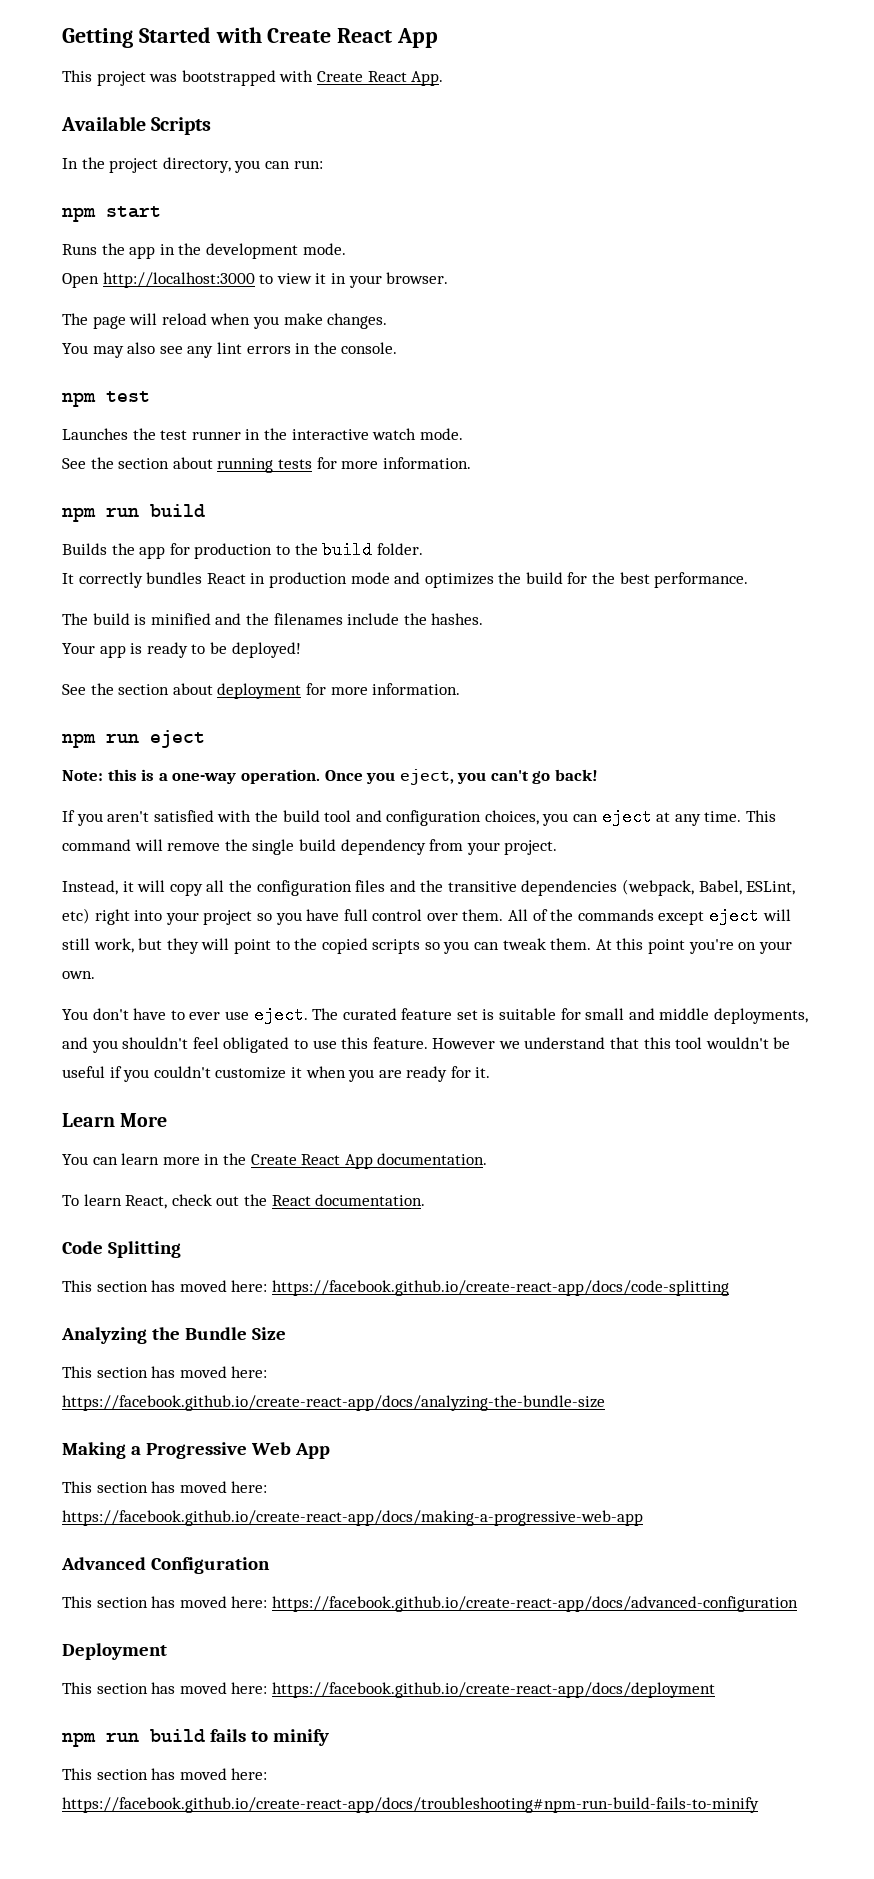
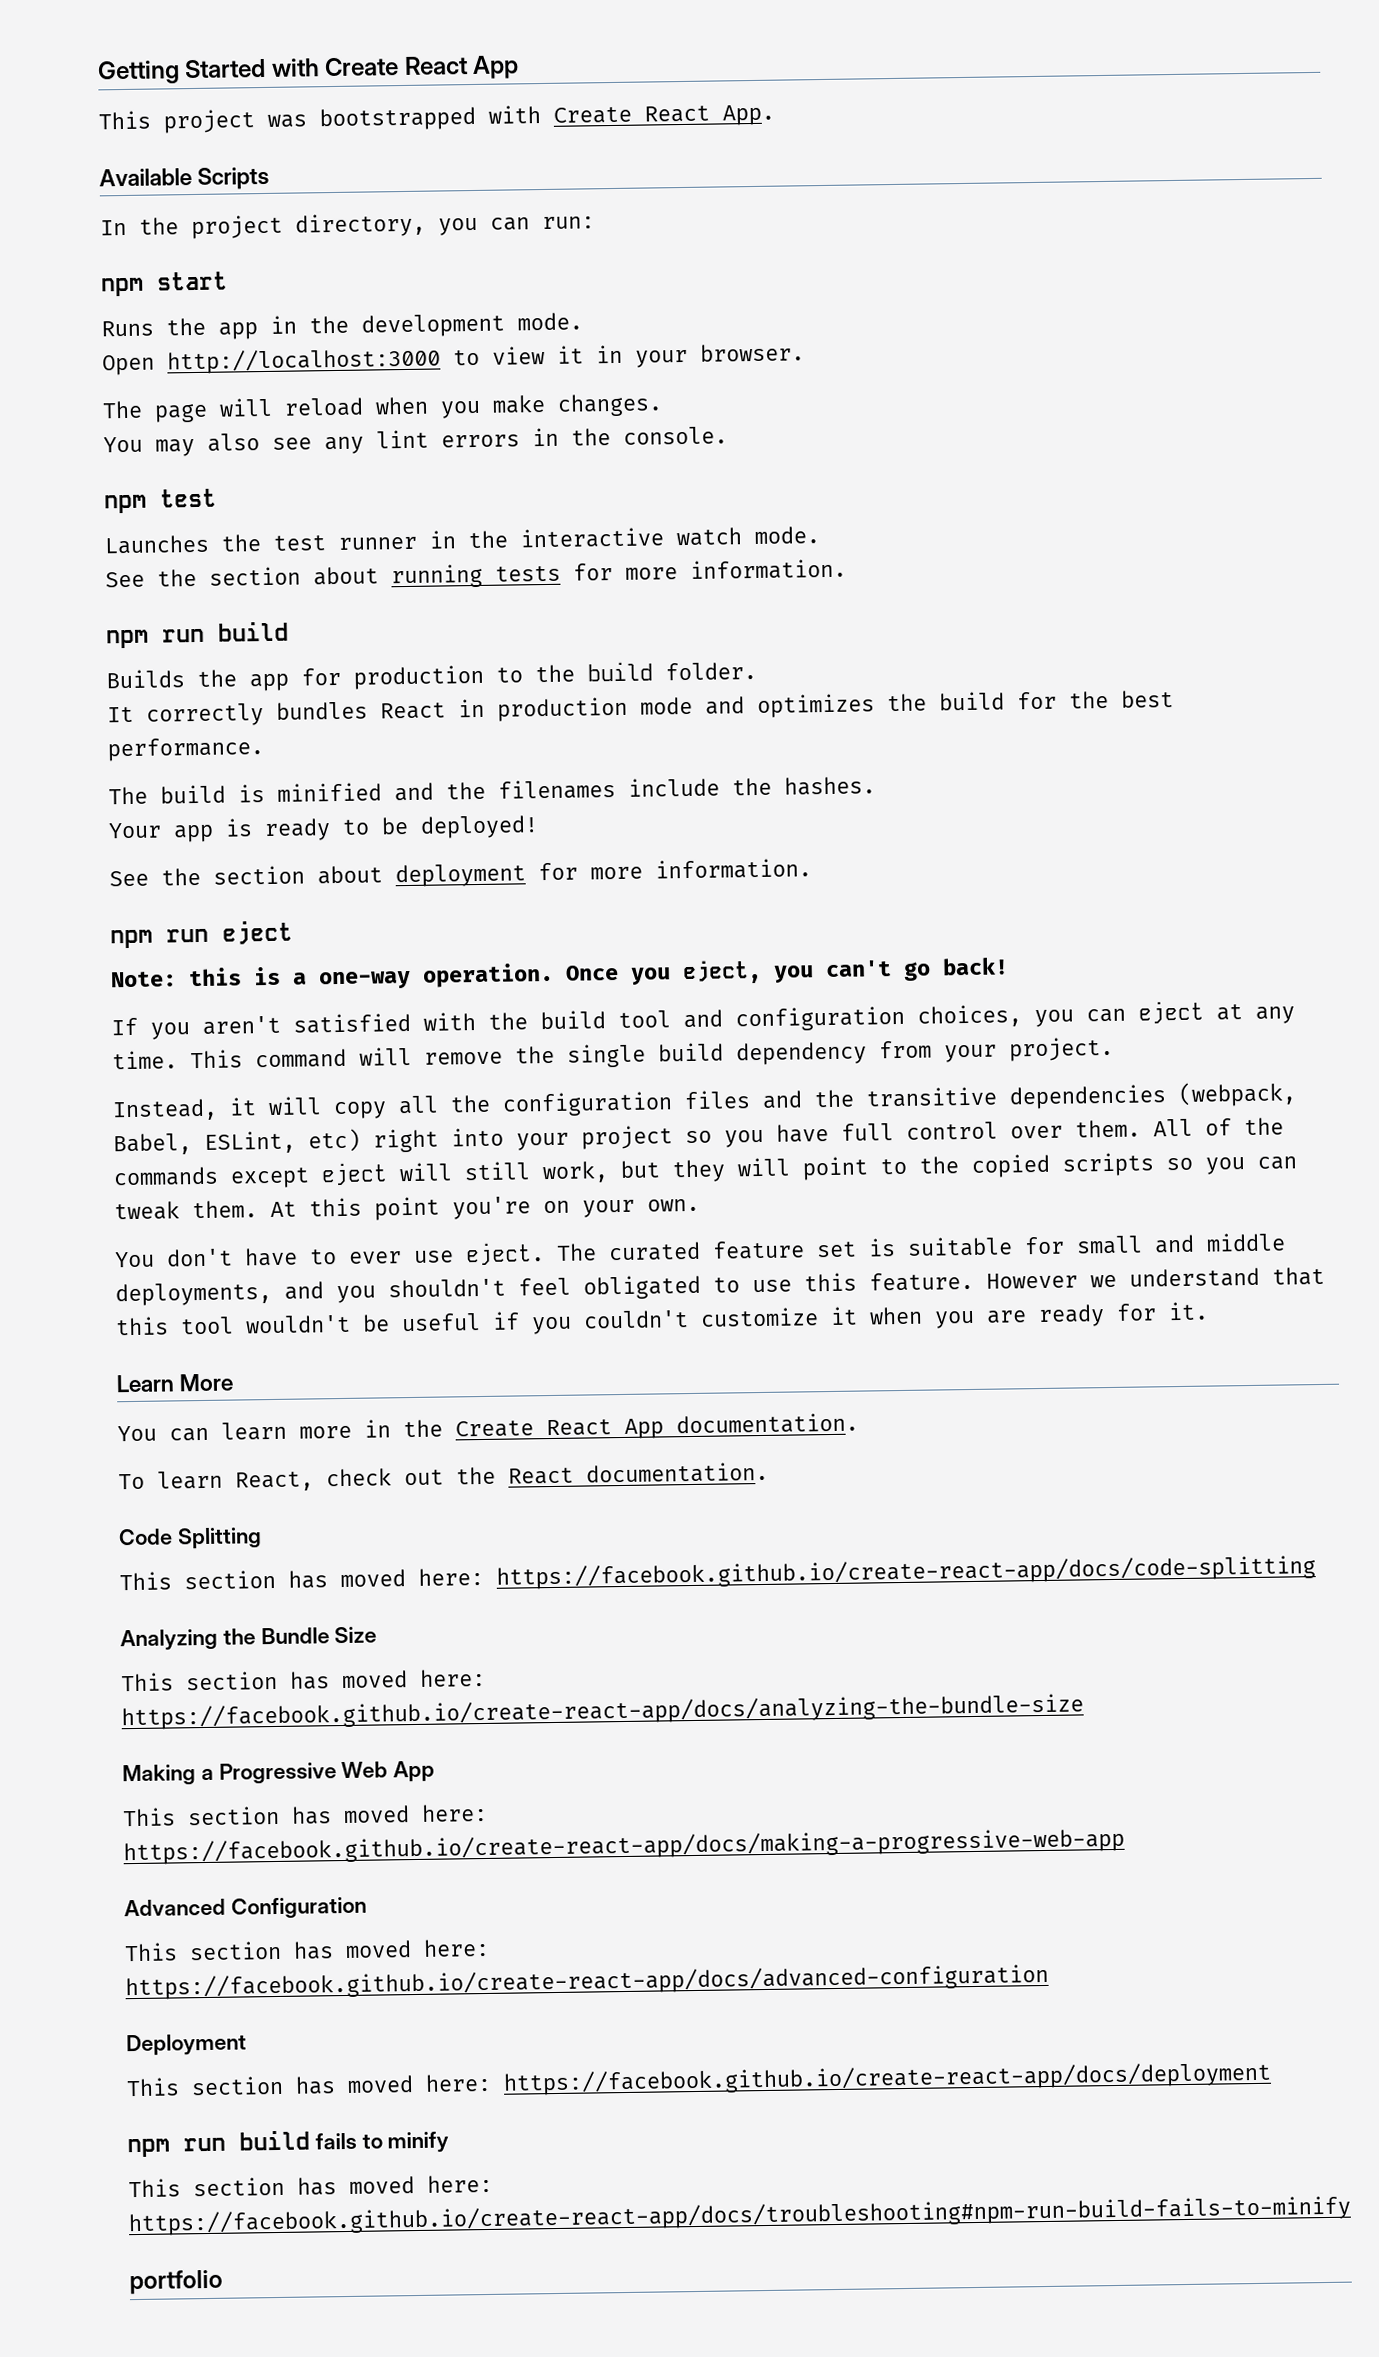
+ portfolio

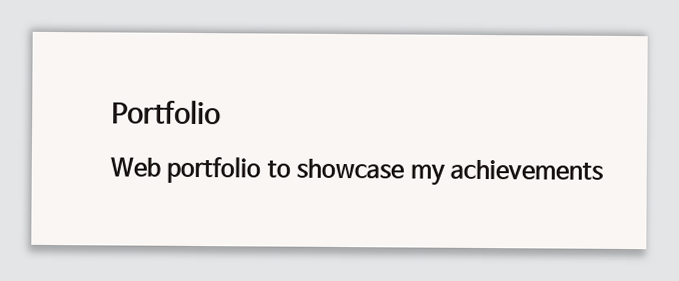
- Getting Started with Create React App
- This project was bootstrapped with Create React App.
- Available Scripts
- In the project directory, you can run:
- npm start
- Runs the app in the development mode.
- Open http://localhost:3000 to view it in your browser.
- The page will reload when you make changes.
- You may also see any lint errors in the console.
- npm test
- Launches the test runner in the interactive watch mode.
- See the section about running tests for more information.
- npm run build
- Builds the app for production to the build folder.
- It correctly bundles React in production mode and optimizes the build for the best performance.
- The build is minified and the filenames include the hashes.
- Your app is ready to be deployed!
- See the section about deployment for more information.
- npm run eject
- Note: this is a one-way operation. Once you eject, you can't go back!
- If you aren't satisfied with the build tool and configuration choices, you can eject at any time. This command will remove the single build dependency from your project.
- Instead, it will copy all the configuration files and the transitive dependencies (webpack, Babel, ESLint, etc) right into your project so you have full control over them. All of the commands except eject will still work, but they will point to the copied scripts so you can tweak them. At this point you're on your own.
- You don't have to ever use eject. The curated feature set is suitable for small and middle deployments, and you shouldn't feel obligated to use this feature. However we understand that this tool wouldn't be useful if you couldn't customize it when you are ready for it.
- Learn More
- You can learn more in the Create React App documentation.
- To learn React, check out the React documentation.
- Code Splitting
- This section has moved here: https://facebook.github.io/create-react-app/docs/code-splitting
- Analyzing the Bundle Size
- This section has moved here: https://facebook.github.io/create-react-app/docs/analyzing-the-bundle-size
- Making a Progressive Web App
- This section has moved here: https://facebook.github.io/create-react-app/docs/making-a-progressive-web-app
- Advanced Configuration
- This section has moved here: https://facebook.github.io/create-react-app/docs/advanced-configuration
- Deployment
- This section has moved here: https://facebook.github.io/create-react-app/docs/deployment
- npm run build fails to minify
- This section has moved here: https://facebook.github.io/create-react-app/docs/troubleshooting#npm-run-build-fails-to-minify
- portfolio
+ Portfolio
+ Web portfolio to showcase my achievements

